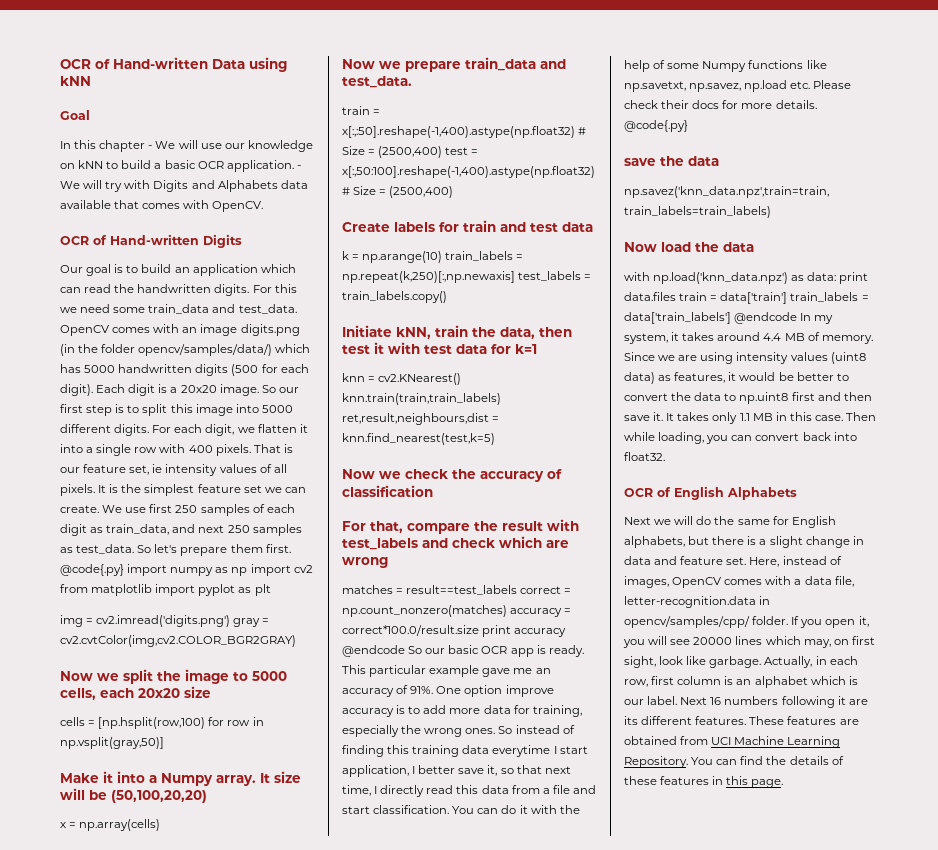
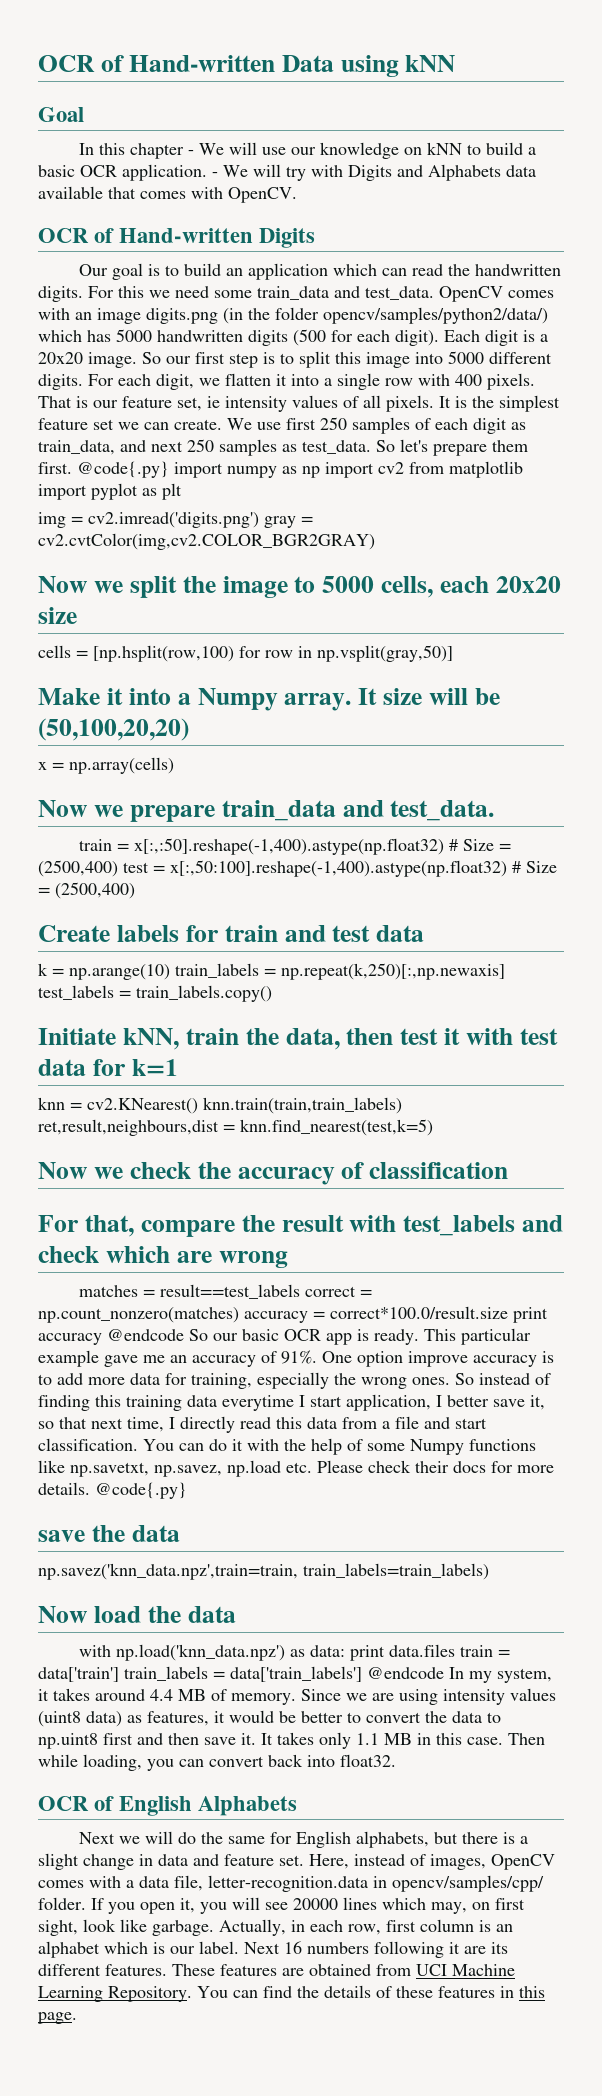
- OpenCV comes with an image digits.png (in the folder opencv/samples/data/) which has 5000 handwritten digits (500 for each digit).
+ OpenCV comes with an image digits.png (in the folder opencv/samples/python2/data/) which has 5000 handwritten digits (500 for each digit).

